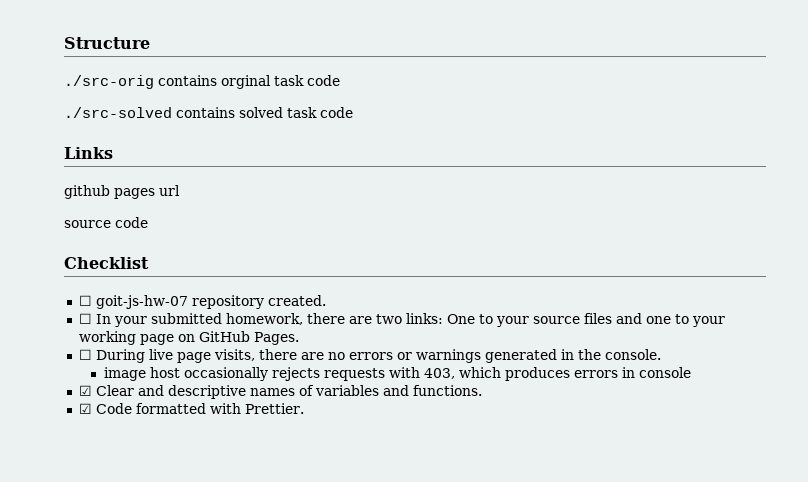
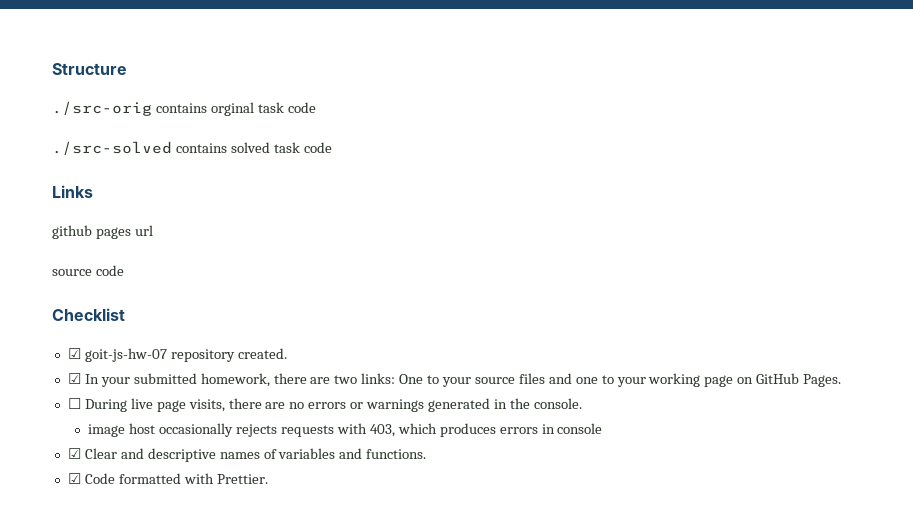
- ☐ goit-js-hw-07 repository created.
+ ☑ goit-js-hw-07 repository created.
- ☐ In your submitted homework, there are two links: One to your source files and one to your working page on GitHub Pages.
+ ☑ In your submitted homework, there are two links: One to your source files and one to your working page on GitHub Pages.

